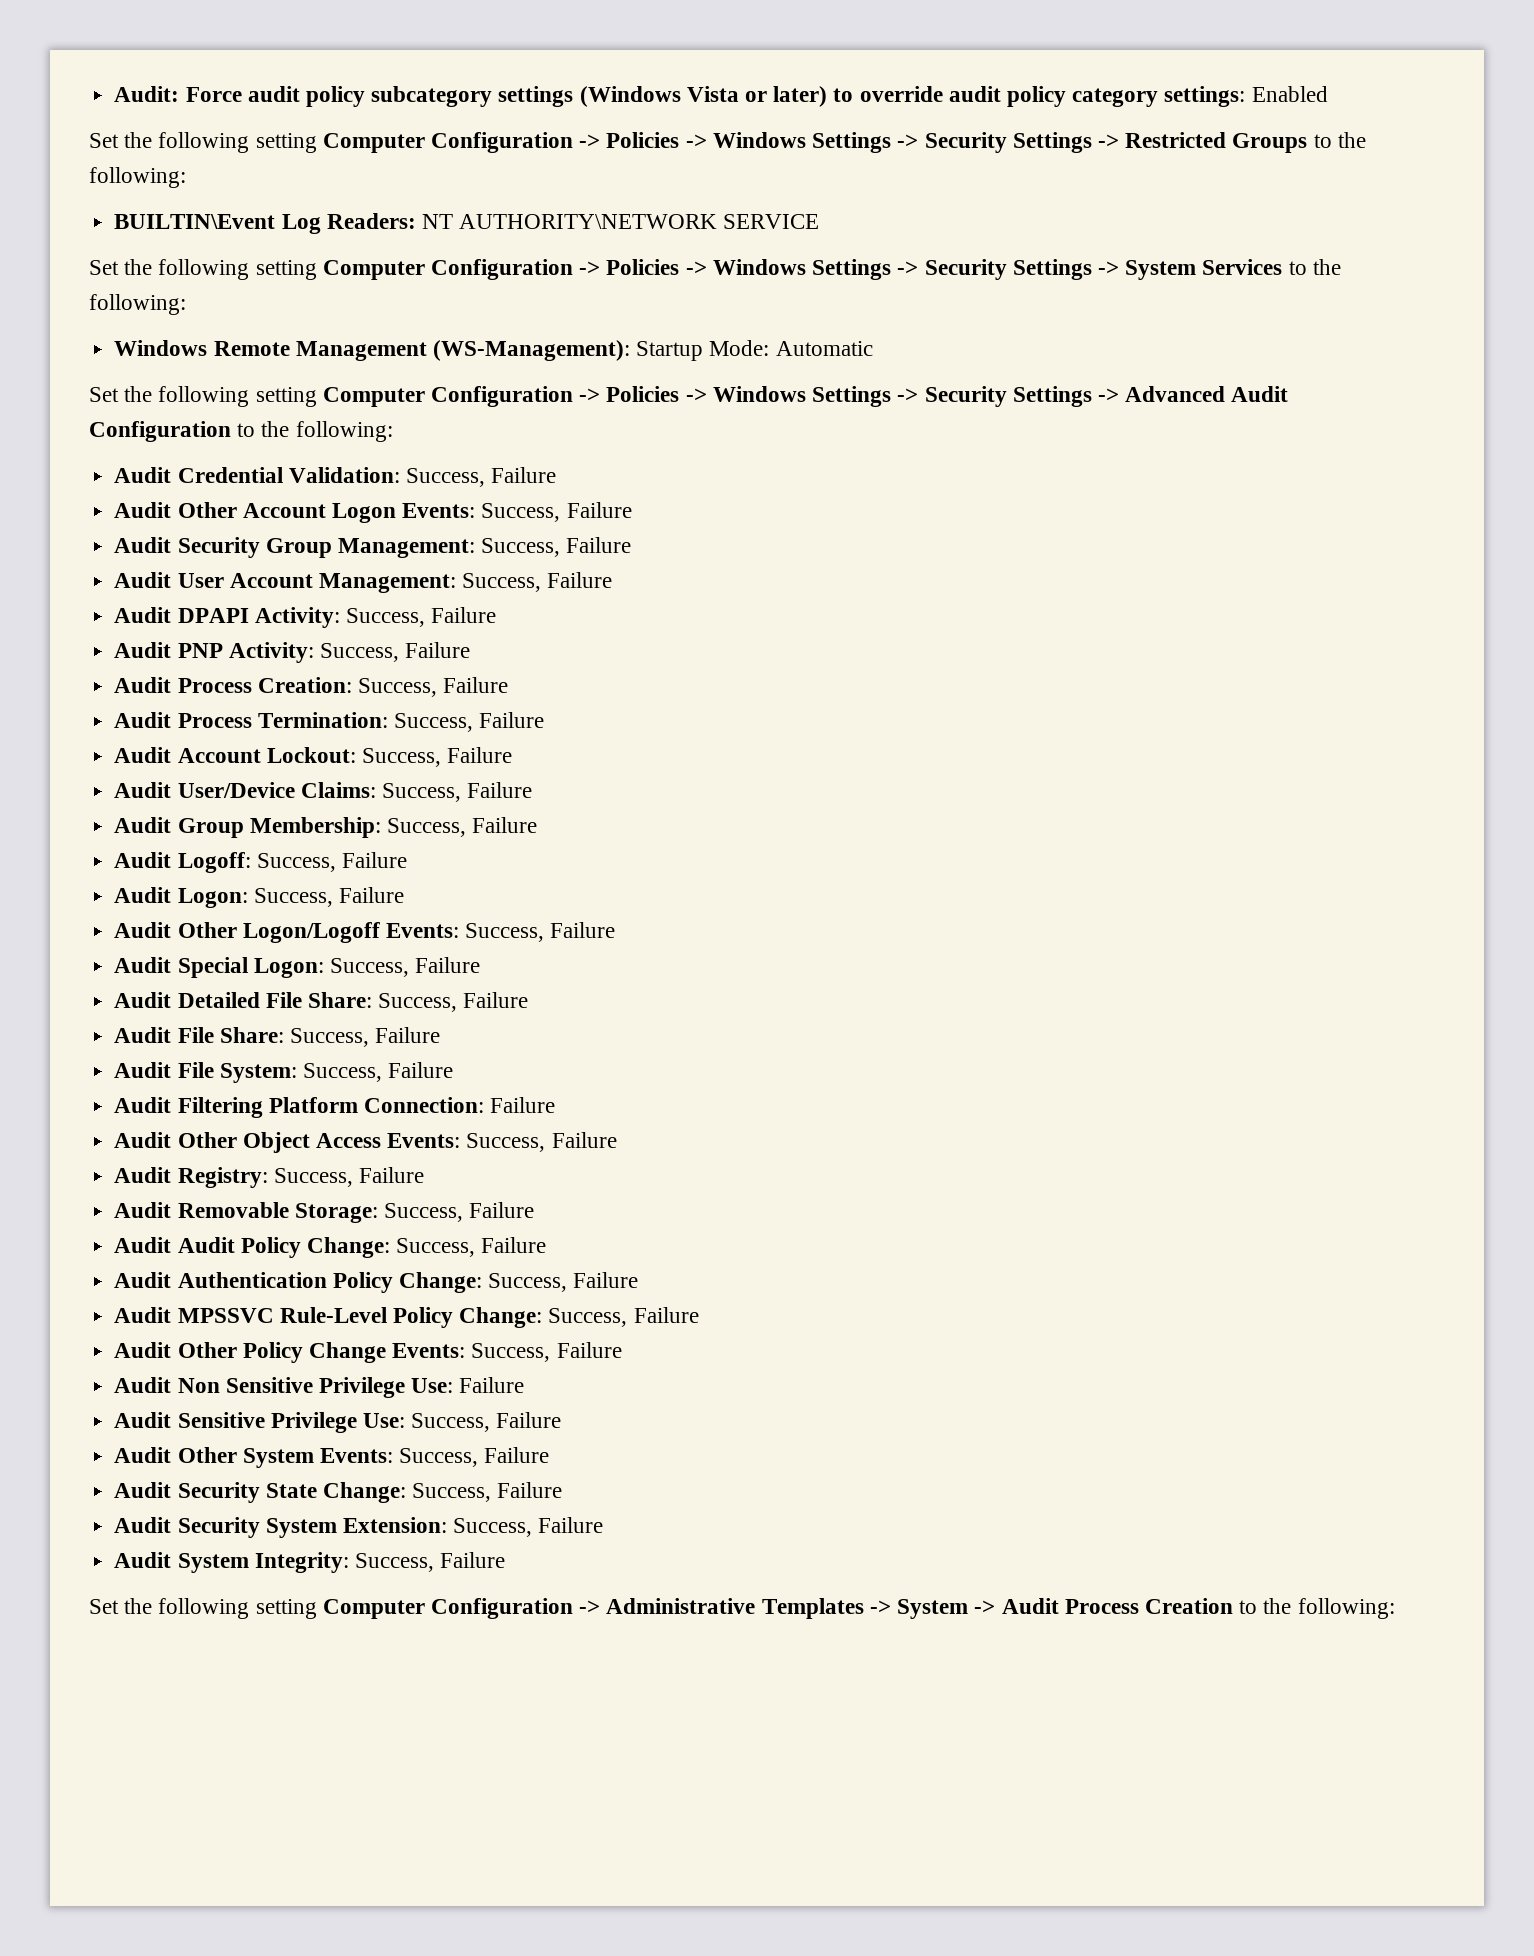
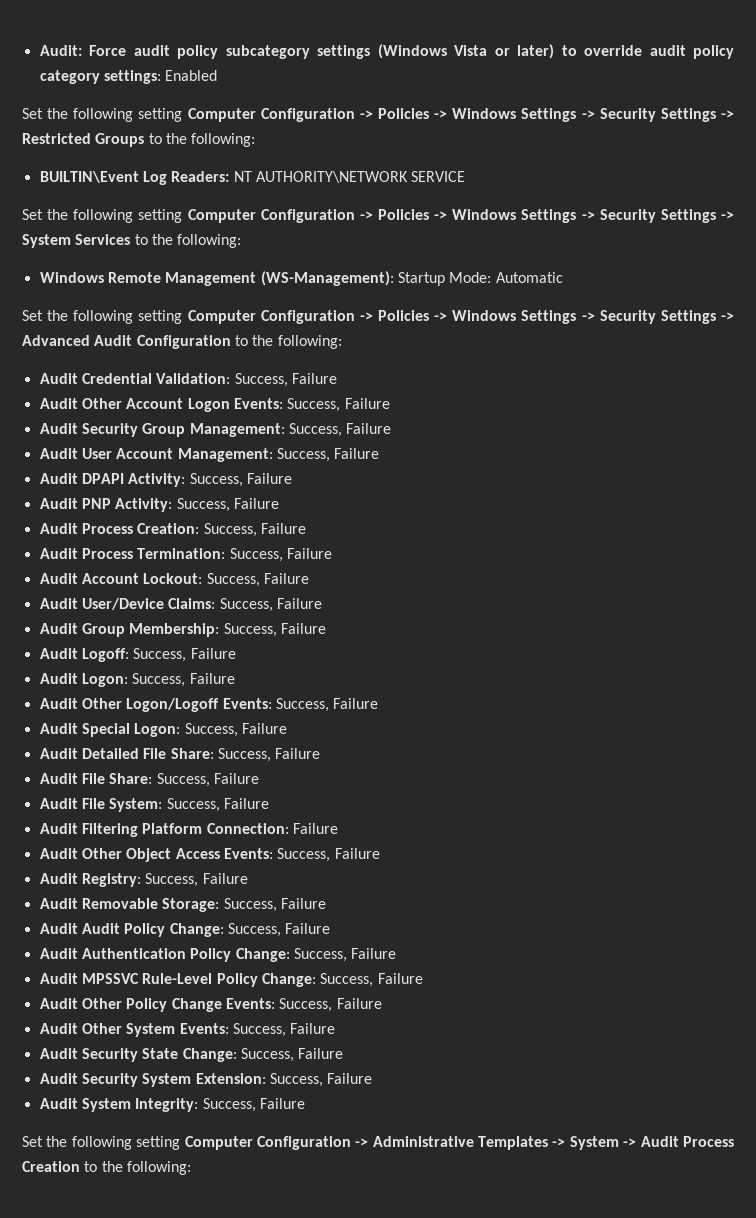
- Audit Non Sensitive Privilege Use: Failure
- Audit Sensitive Privilege Use: Success, Failure

